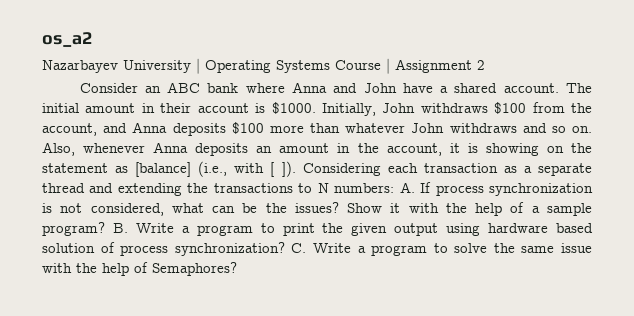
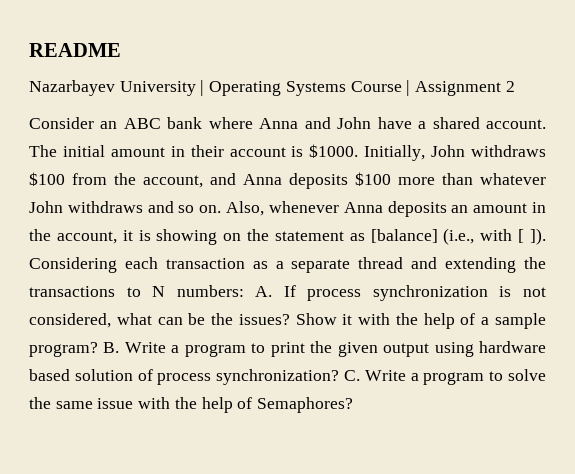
- os_a2
+ README

